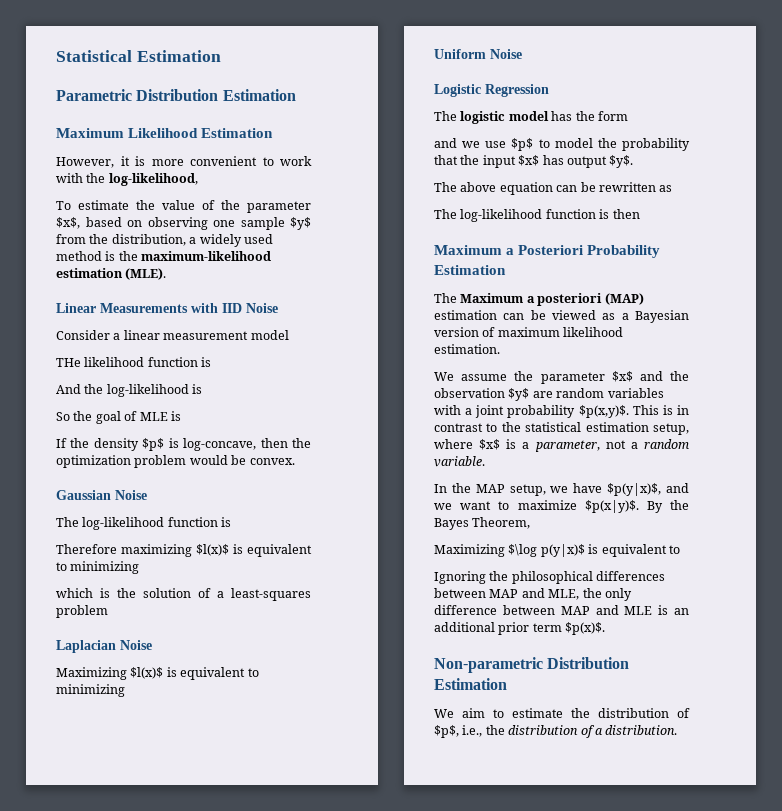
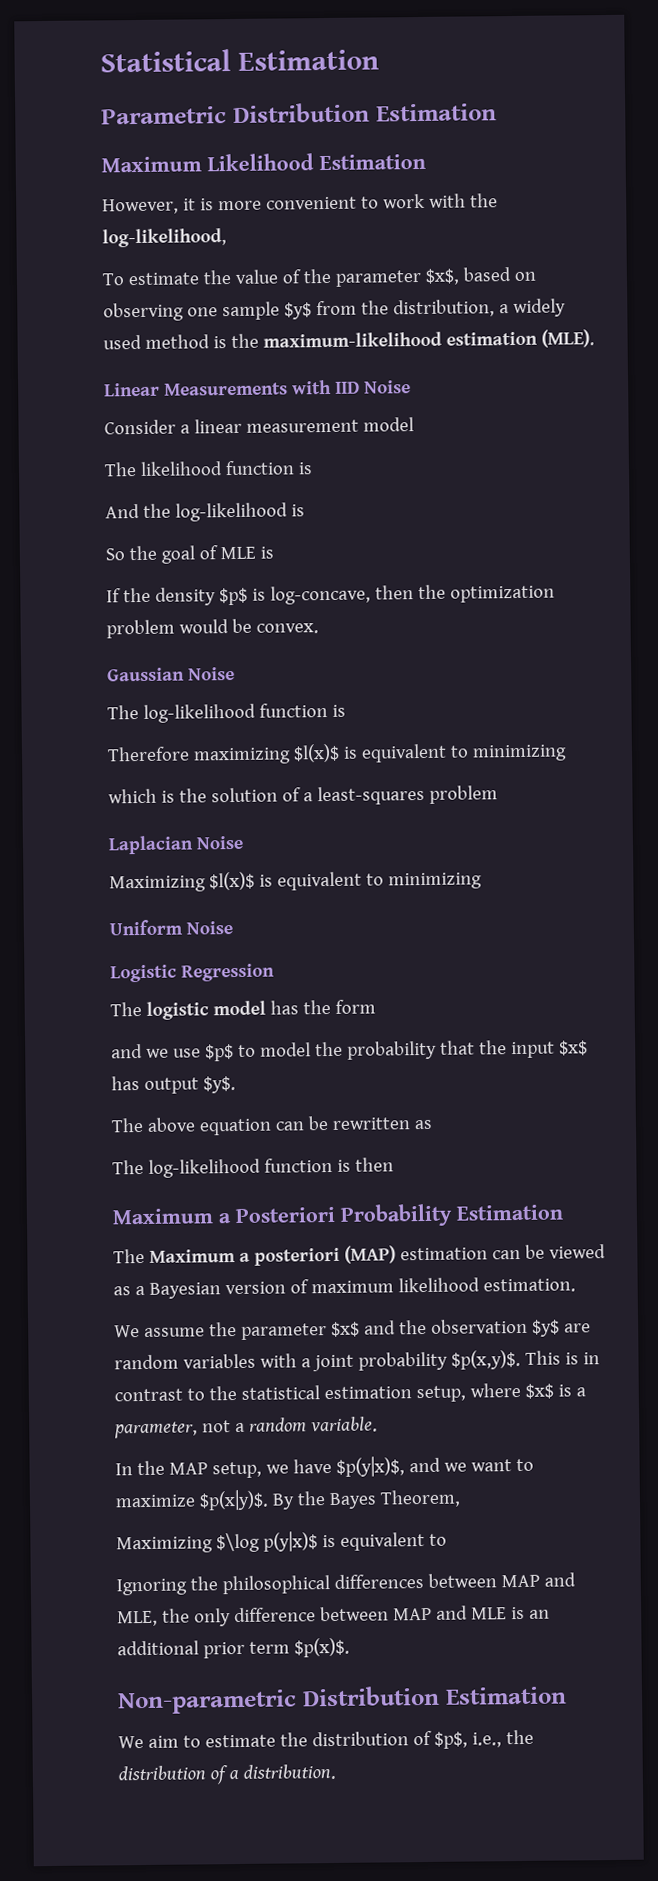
- THe likelihood function is
+ The likelihood function is

